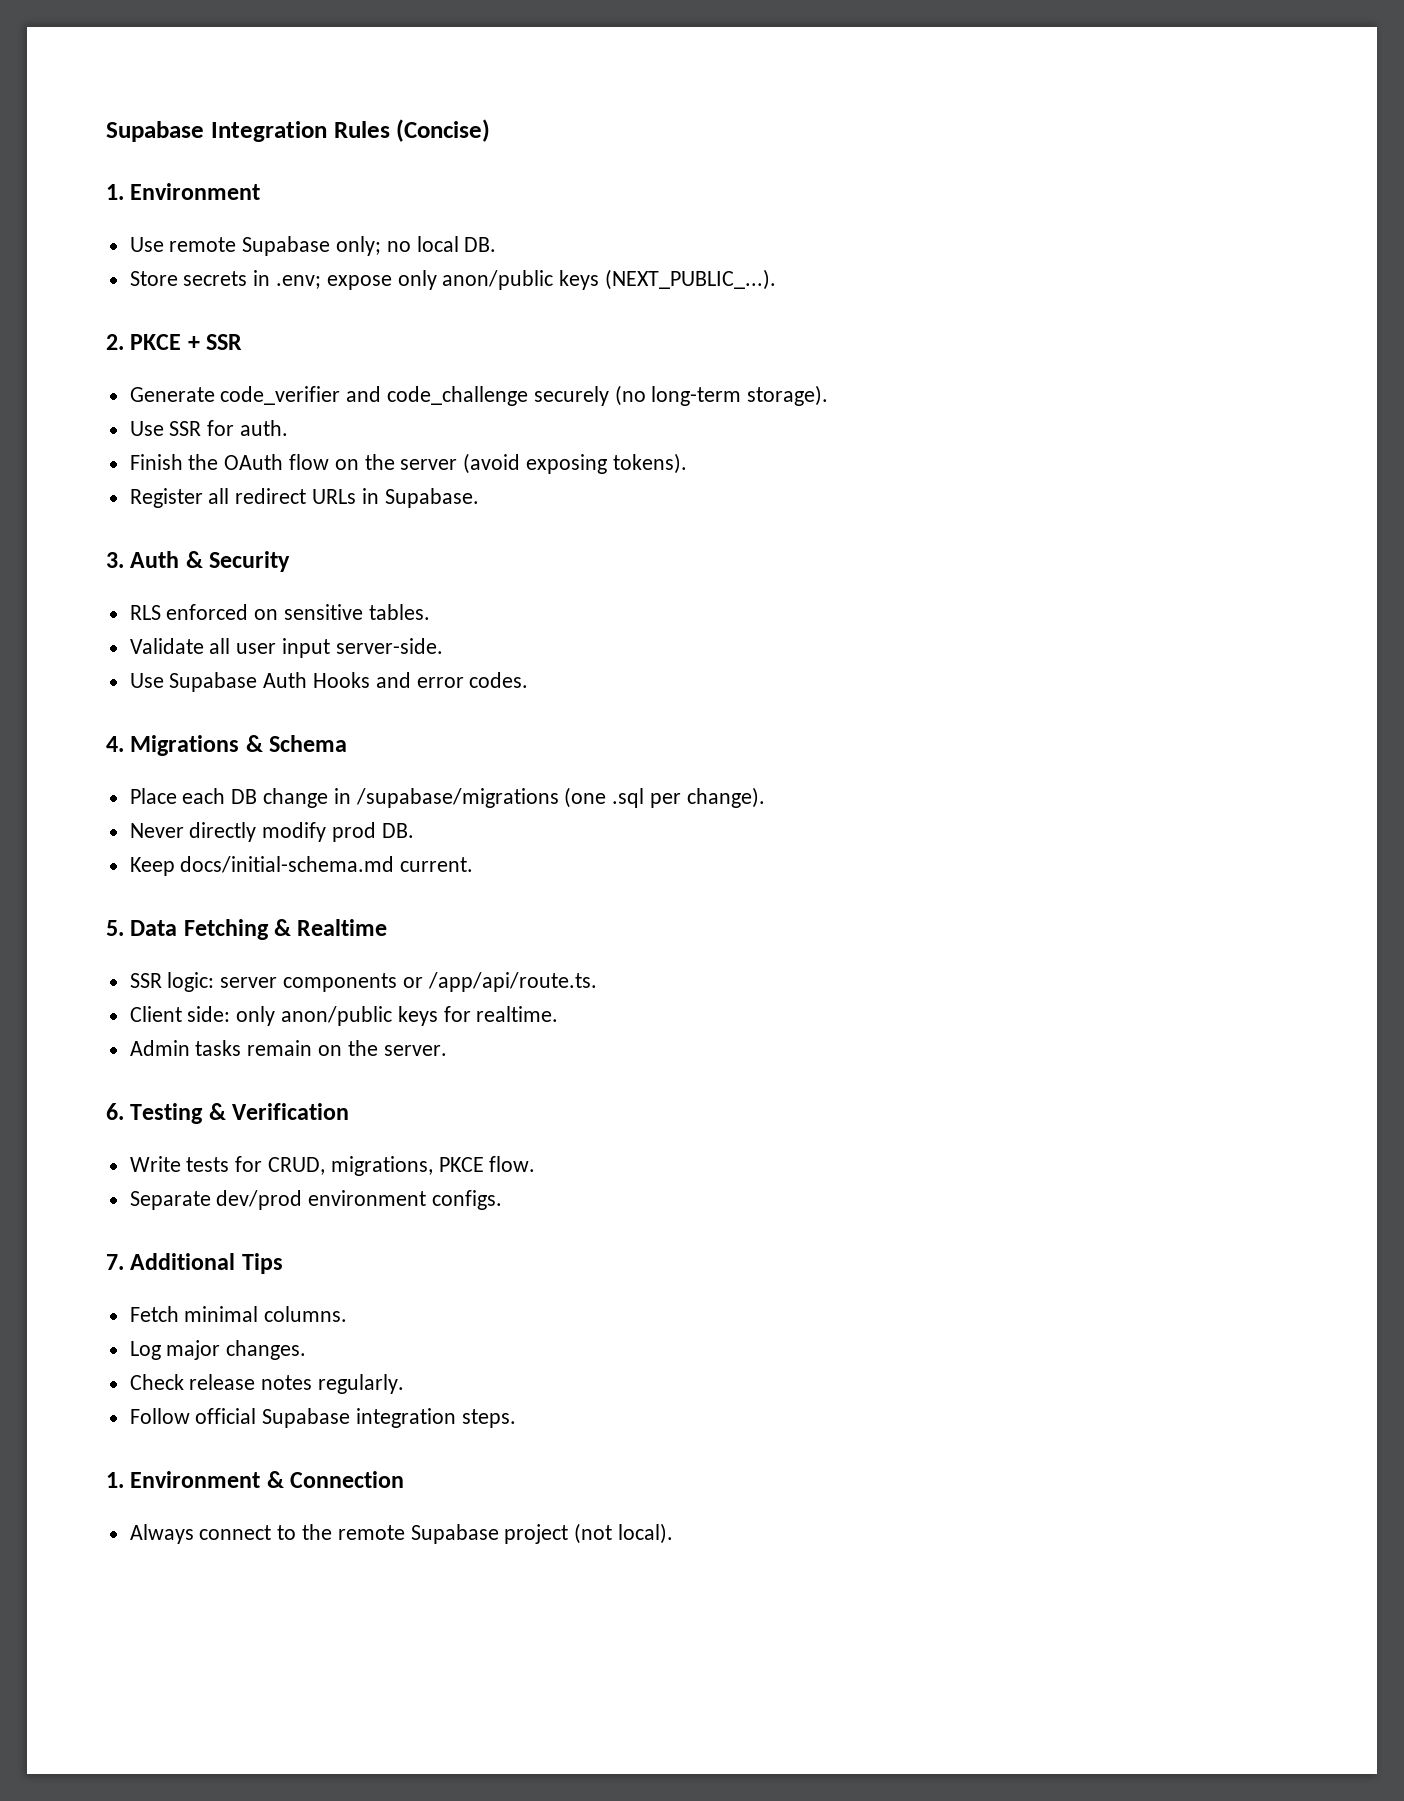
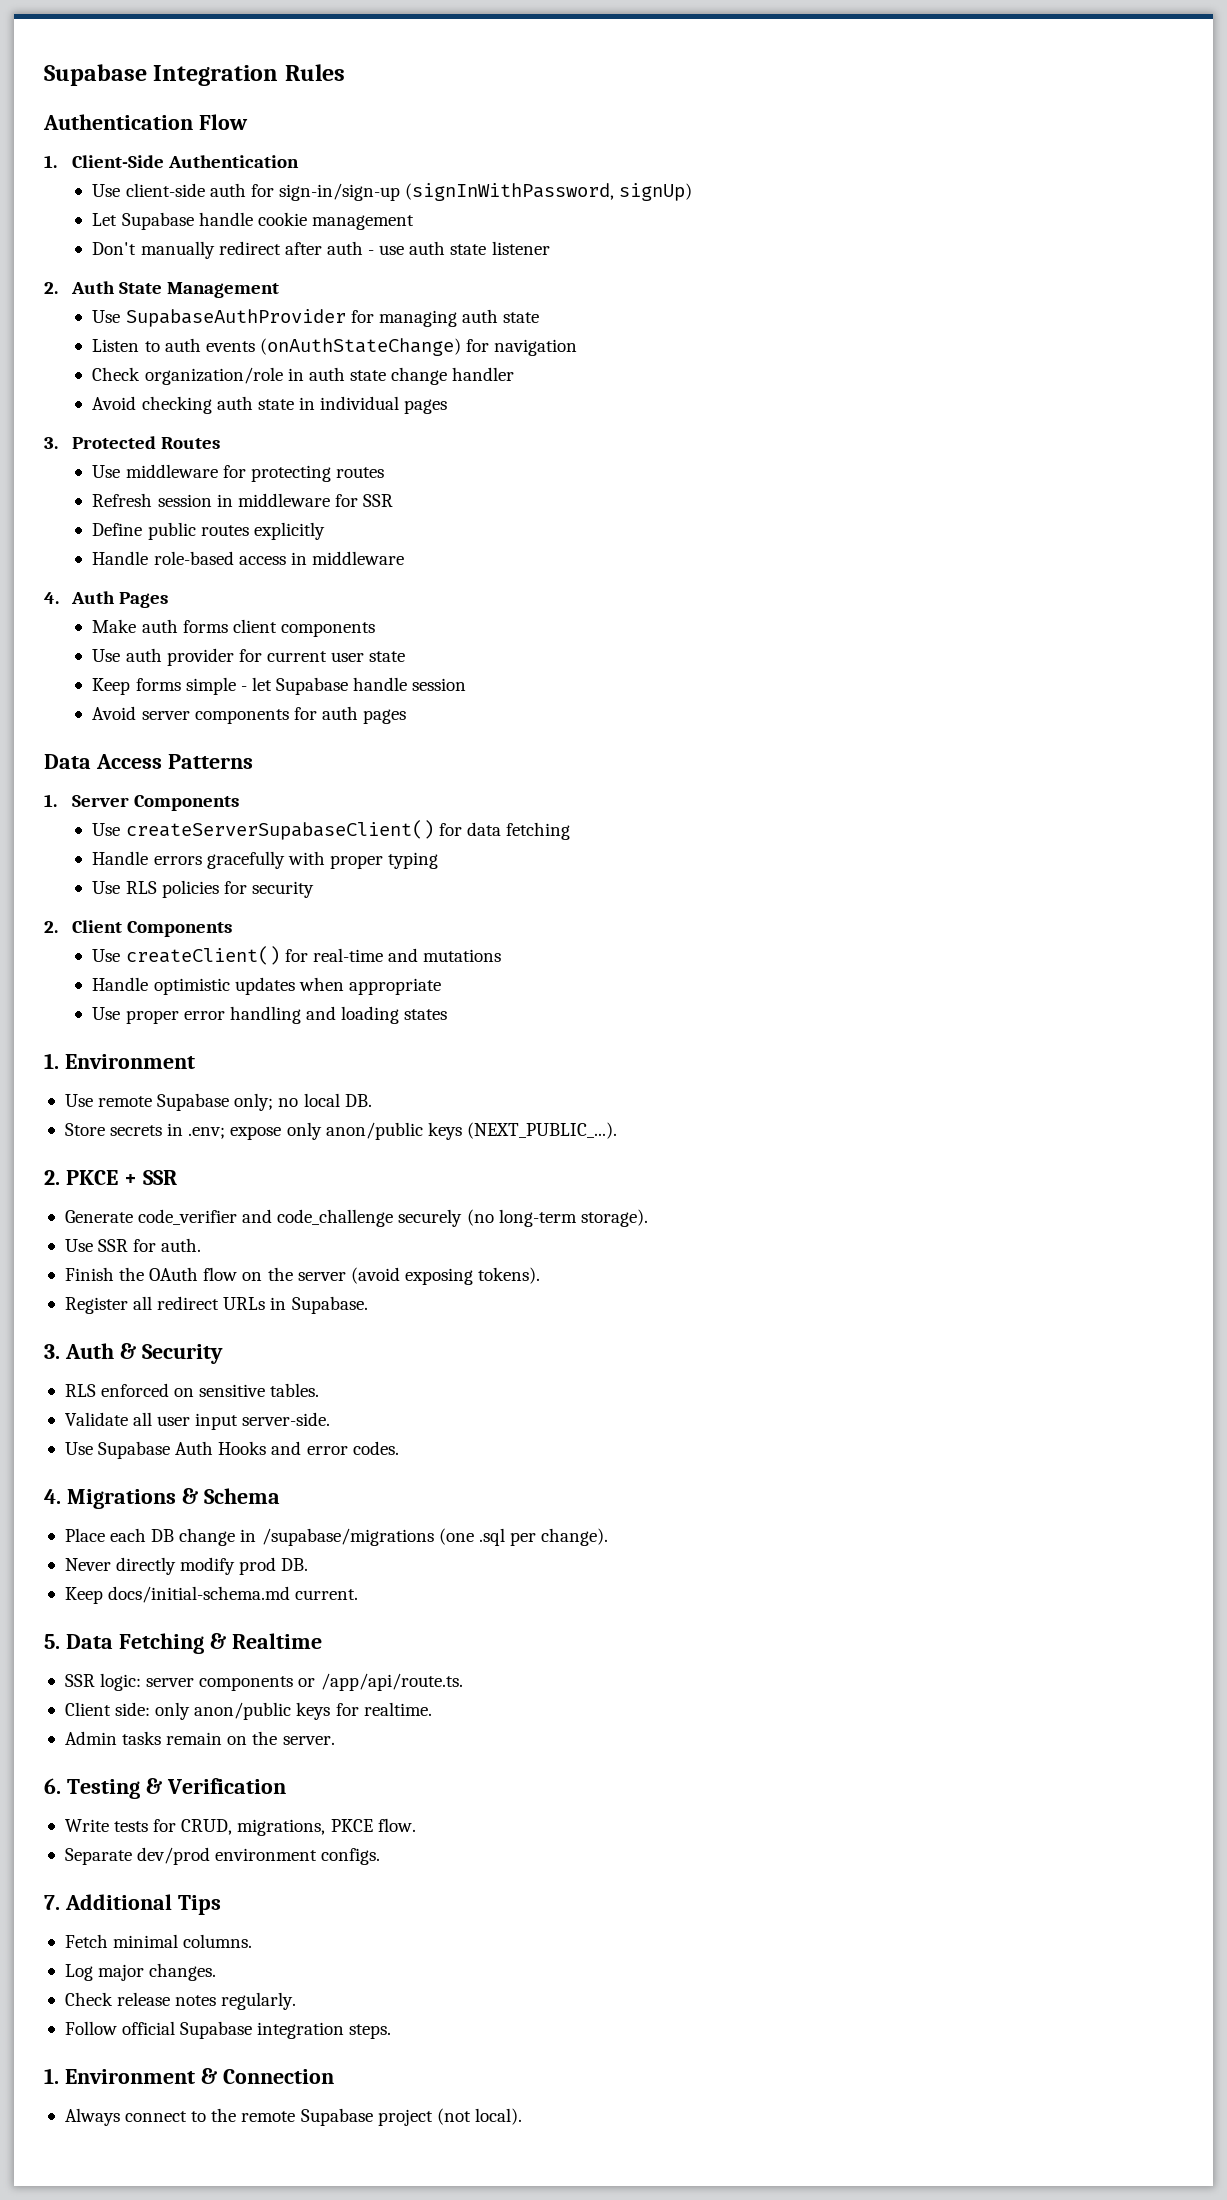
- Supabase Integration Rules (Concise)
+ Supabase Integration Rules
+ Authentication Flow
+ 1. Client-Side Authentication
+ Use client-side auth for sign-in/sign-up (signInWithPassword, signUp)
+ Let Supabase handle cookie management
+ Don't manually redirect after auth - use auth state listener
+ 2. Auth State Management
+ Use SupabaseAuthProvider for managing auth state
+ Listen to auth events (onAuthStateChange) for navigation
+ Check organization/role in auth state change handler
+ Avoid checking auth state in individual pages
+ 3. Protected Routes
+ Use middleware for protecting routes
+ Refresh session in middleware for SSR
+ Define public routes explicitly
+ Handle role-based access in middleware
+ 4. Auth Pages
+ Make auth forms client components
+ Use auth provider for current user state
+ Keep forms simple - let Supabase handle session
+ Avoid server components for auth pages
+ Data Access Patterns
+ 1. Server Components
+ Use createServerSupabaseClient() for data fetching
+ Handle errors gracefully with proper typing
+ Use RLS policies for security
+ 2. Client Components
+ Use createClient() for real-time and mutations
+ Handle optimistic updates when appropriate
+ Use proper error handling and loading states

